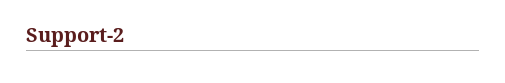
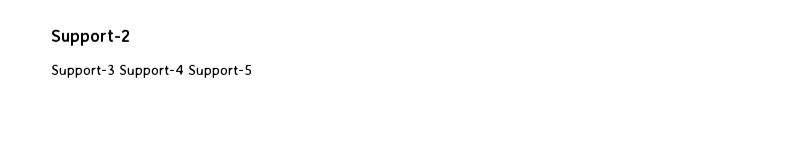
+ Support-3 Support-4 Support-5

